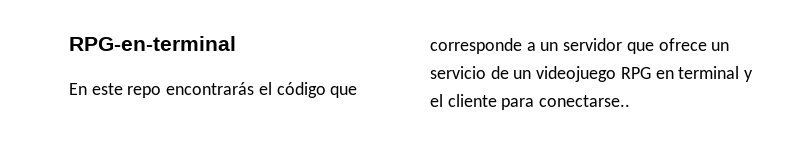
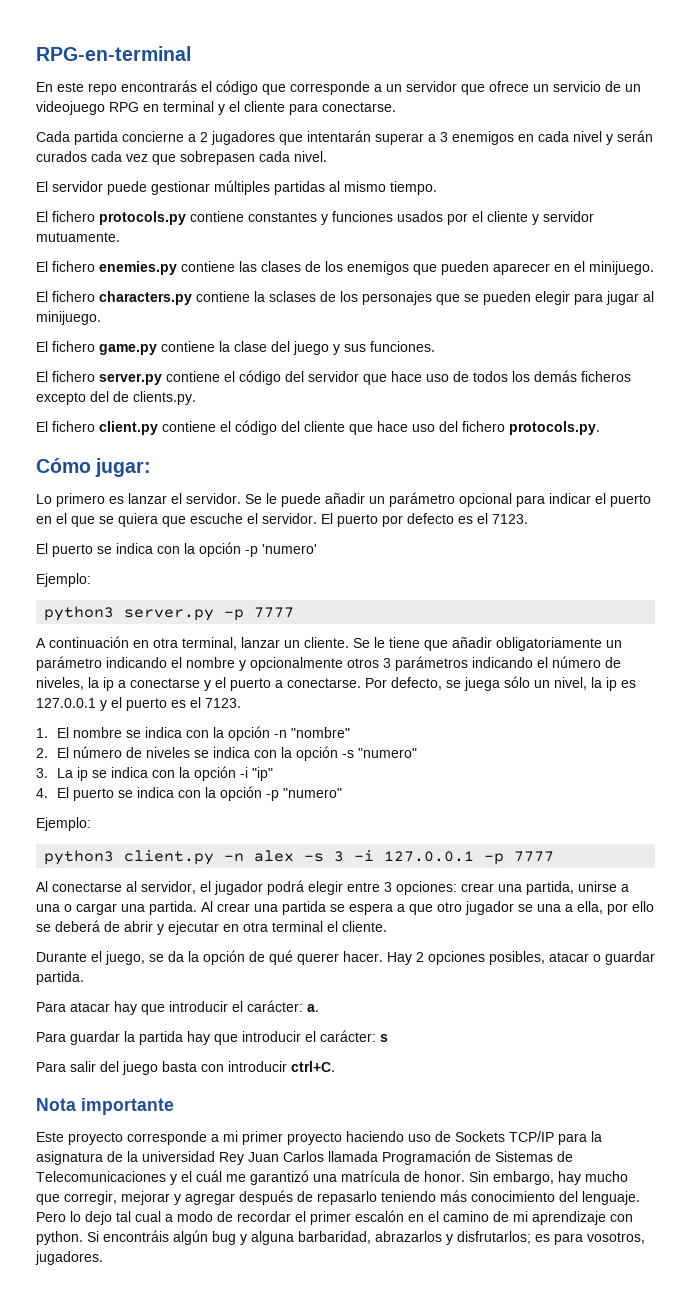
- En este repo encontrarás el código que corresponde a un servidor que ofrece un servicio de un videojuego RPG en terminal y el cliente para conectarse..
+ En este repo encontrarás el código que corresponde a un servidor que ofrece un servicio de un videojuego RPG en terminal y el cliente para conectarse.
+ Cada partida concierne a 2 jugadores que intentarán superar a 3 enemigos en cada nivel y serán curados cada vez que sobrepasen cada nivel.
+ El servidor puede gestionar múltiples partidas al mismo tiempo.
+ El fichero protocols.py contiene constantes y funciones usados por el cliente y servidor mutuamente.
+ El fichero enemies.py contiene las clases de los enemigos que pueden aparecer en el minijuego.
+ El fichero characters.py contiene la sclases de los personajes que se pueden elegir para jugar al minijuego.
+ El fichero game.py contiene la clase del juego y sus funciones.
+ El fichero server.py contiene el código del servidor que hace uso de todos los demás ficheros excepto del de clients.py.
+ El fichero client.py contiene el código del cliente que hace uso del fichero protocols.py.
+ Cómo jugar:
+ Lo primero es lanzar el servidor. Se le puede añadir un parámetro opcional para indicar el puerto en el que se quiera que escuche el servidor. El puerto por defecto es el 7123.
+ El puerto se indica con la opción -p 'numero'
+ Ejemplo:
+ python3 server.py -p 7777
+ A continuación en otra terminal, lanzar un cliente. Se le tiene que añadir obligatoriamente un parámetro indicando el nombre y opcionalmente otros 3 parámetros indicando el número de niveles, la ip a conectarse y el puerto a conectarse. Por defecto, se juega sólo un nivel, la ip es 127.0.0.1 y el puerto es el 7123.
+ 1. El nombre se indica con la opción -n "nombre"
+ 2. El número de niveles se indica con la opción -s "numero"
+ 3. La ip se indica con la opción -i "ip"
+ 4. El puerto se indica con la opción -p "numero"
+ Ejemplo:
+ python3 client.py -n alex -s 3 -i 127.0.0.1 -p 7777
+ Al conectarse al servidor, el jugador podrá elegir entre 3 opciones: crear una partida, unirse a una o cargar una partida. Al crear una partida se espera a que otro jugador se una a ella, por ello se deberá de abrir y ejecutar en otra terminal el cliente.
+ Durante el juego, se da la opción de qué querer hacer. Hay 2 opciones posibles, atacar o guardar partida.
+ Para atacar hay que introducir el carácter: a.
+ Para guardar la partida hay que introducir el carácter: s
+ Para salir del juego basta con introducir ctrl+C.
+ Nota importante
+ Este proyecto corresponde a mi primer proyecto haciendo uso de Sockets TCP/IP para la asignatura de la universidad Rey Juan Carlos llamada Programación de Sistemas de Telecomunicaciones y el cuál me garantizó una matrícula de honor. Sin embargo, hay mucho que corregir, mejorar y agregar después de repasarlo teniendo más conocimiento del lenguaje. Pero lo dejo tal cual a modo de recordar el primer escalón en el camino de mi aprendizaje con python. Si encontráis algún bug y alguna barbaridad, abrazarlos y disfrutarlos; es para vosotros, jugadores.

